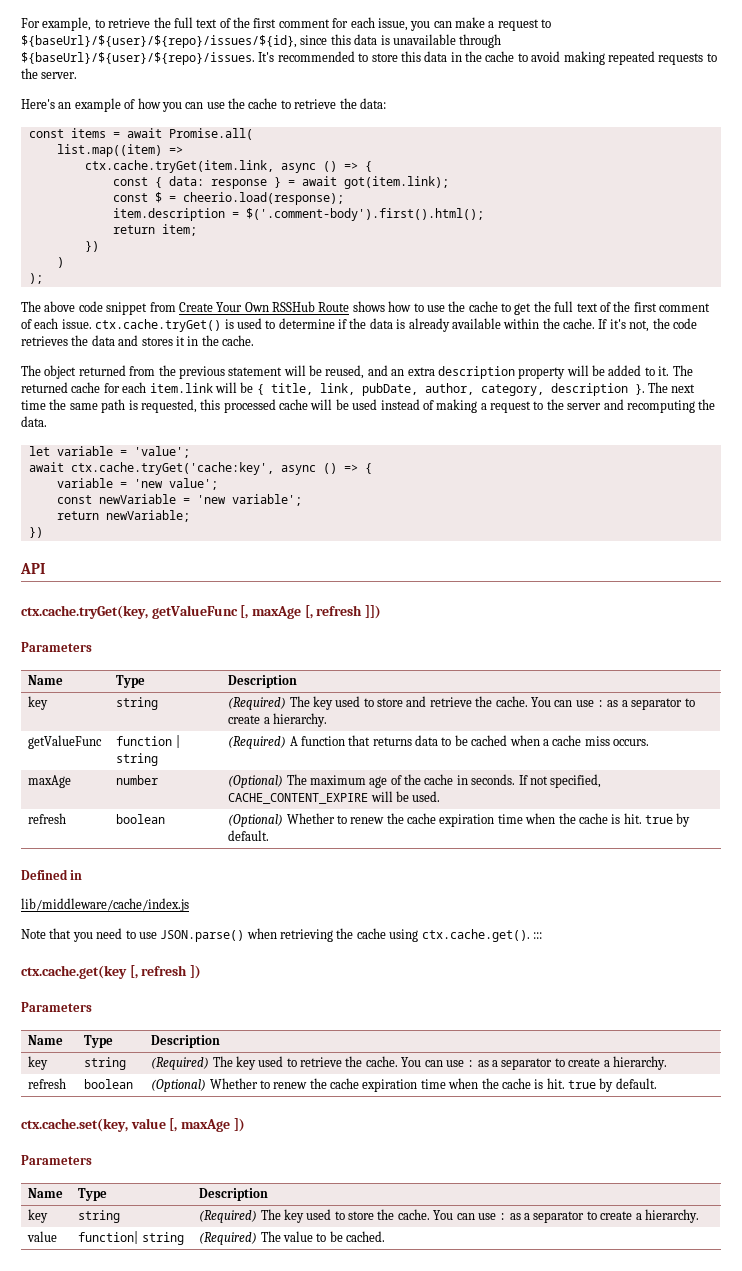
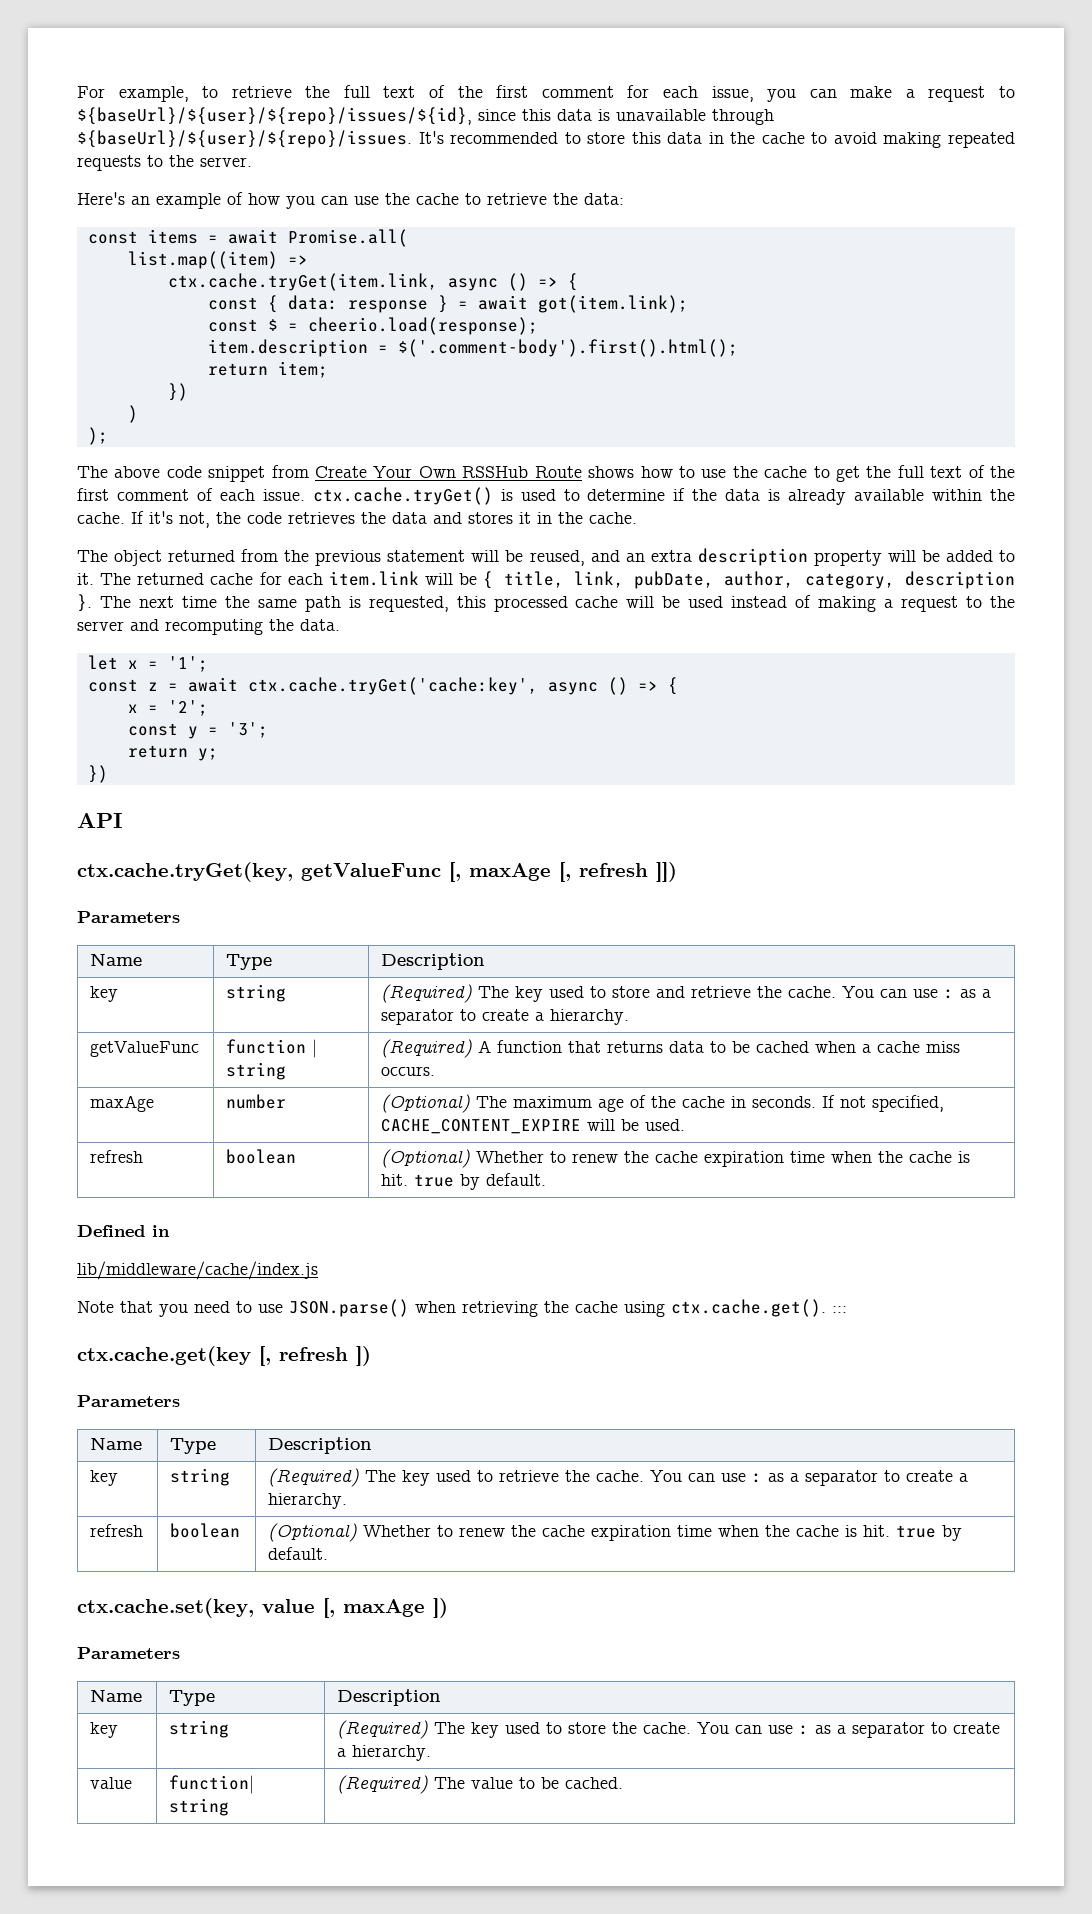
- let variable = 'value';
- await ctx.cache.tryGet('cache:key', async () => {
+ let x = '1';
+ const z = await ctx.cache.tryGet('cache:key', async () => {
- variable = 'new value';
- const newVariable = 'new variable';
- return newVariable;
+ x = '2';
+ const y = '3';
+ return y;

